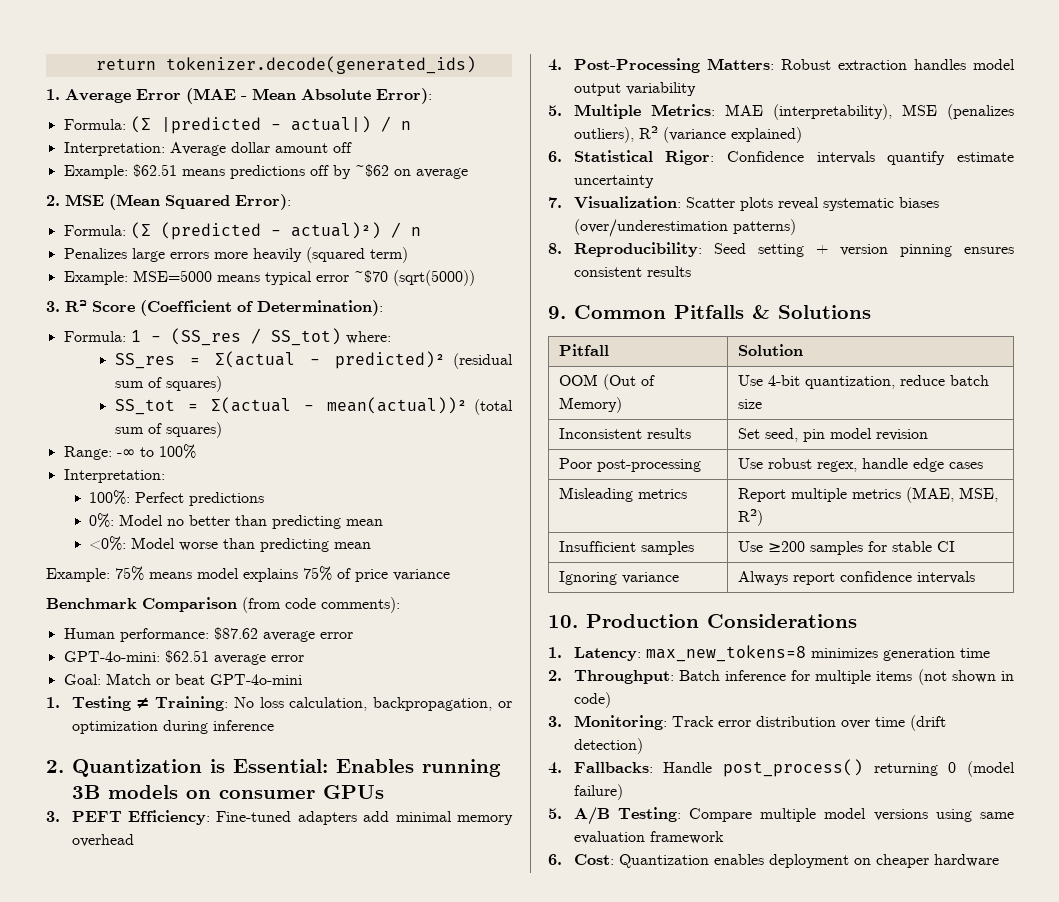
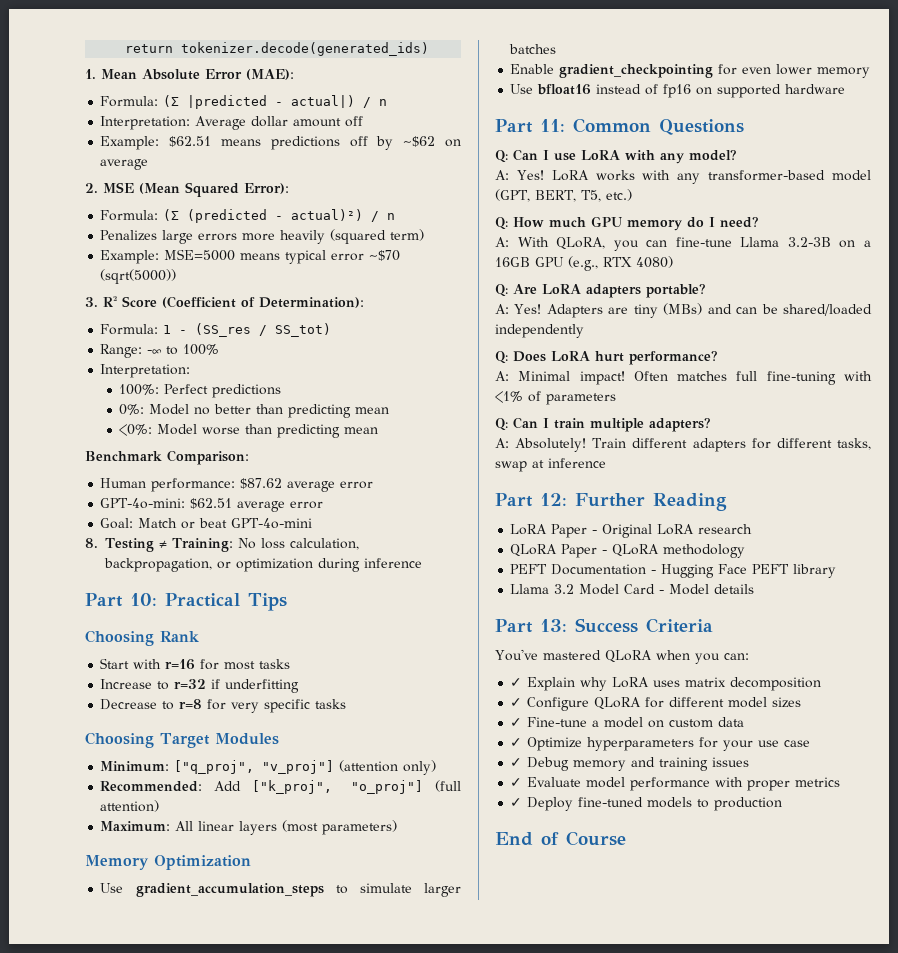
- 1. Average Error (MAE - Mean Absolute Error):
+ 1. Mean Absolute Error (MAE):
- Formula: 1 - (SS_res / SS_tot) where:
- SS_res = Σ(actual - predicted)² (residual sum of squares)
- SS_tot = Σ(actual - mean(actual))² (total sum of squares)
+ Formula: 1 - (SS_res / SS_tot)
- Example: 75% means model explains 75% of price variance
- Benchmark Comparison (from code comments):
+ Benchmark Comparison:
- 1. Testing ≠ Training: No loss calculation, backpropagation, or optimization during inference
+ 8. Testing ≠ Training: No loss calculation, backpropagation, or optimization during inference
- 2. Quantization is Essential: Enables running 3B models on consumer GPUs
- 3. PEFT Efficiency: Fine-tuned adapters add minimal memory overhead
- 4. Post-Processing Matters: Robust extraction handles model output variability
- 5. Multiple Metrics: MAE (interpretability), MSE (penalizes outliers), R² (variance explained)
- 6. Statistical Rigor: Confidence intervals quantify estimate uncertainty
- 7. Visualization: Scatter plots reveal systematic biases (over/underestimation patterns)
- 8. Reproducibility: Seed setting + version pinning ensures consistent results
- 9. Common Pitfalls & Solutions
- Pitfall | Solution
- OOM (Out of Memory) | Use 4-bit quantization, reduce batch size
- Inconsistent results | Set seed, pin model revision
- Poor post-processing | Use robust regex, handle edge cases
- Misleading metrics | Report multiple metrics (MAE, MSE, R²)
- Insufficient samples | Use ≥200 samples for stable CI
- Ignoring variance | Always report confidence intervals
- 10. Production Considerations
- 1. Latency: max_new_tokens=8 minimizes generation time
- 2. Throughput: Batch inference for multiple items (not shown in code)
- 3. Monitoring: Track error distribution over time (drift detection)
- 4. Fallbacks: Handle post_process() returning 0 (model failure)
- 5. A/B Testing: Compare multiple model versions using same evaluation framework
- 6. Cost: Quantization enables deployment on cheaper hardware
+ Part 10: Practical Tips
+ Choosing Rank
+ Start with r=16 for most tasks
+ Increase to r=32 if underfitting
+ Decrease to r=8 for very specific tasks
+ Choosing Target Modules
+ Minimum: ["q_proj", "v_proj"] (attention only)
+ Recommended: Add ["k_proj", "o_proj"] (full attention)
+ Maximum: All linear layers (most parameters)
+ Memory Optimization
+ Use gradient_accumulation_steps to simulate larger batches
+ Enable gradient_checkpointing for even lower memory
+ Use bfloat16 instead of fp16 on supported hardware
+ Part 11: Common Questions
+ Q: Can I use LoRA with any model?
+ A: Yes! LoRA works with any transformer-based model (GPT, BERT, T5, etc.)
+ Q: How much GPU memory do I need?
+ A: With QLoRA, you can fine-tune Llama 3.2-3B on a 16GB GPU (e.g., RTX 4080)
+ Q: Are LoRA adapters portable?
+ A: Yes! Adapters are tiny (MBs) and can be shared/loaded independently
+ Q: Does LoRA hurt performance?
+ A: Minimal impact! Often matches full fine-tuning with <1% of parameters
+ Q: Can I train multiple adapters?
+ A: Absolutely! Train different adapters for different tasks, swap at inference
+ Part 12: Further Reading
+ LoRA Paper - Original LoRA research
+ QLoRA Paper - QLoRA methodology
+ PEFT Documentation - Hugging Face PEFT library
+ Llama 3.2 Model Card - Model details
+ Part 13: Success Criteria
+ You've mastered QLoRA when you can:
+ ✓ Explain why LoRA uses matrix decomposition
+ ✓ Configure QLoRA for different model sizes
+ ✓ Fine-tune a model on custom data
+ ✓ Optimize hyperparameters for your use case
+ ✓ Debug memory and training issues
+ ✓ Evaluate model performance with proper metrics
+ ✓ Deploy fine-tuned models to production
+ End of Course

